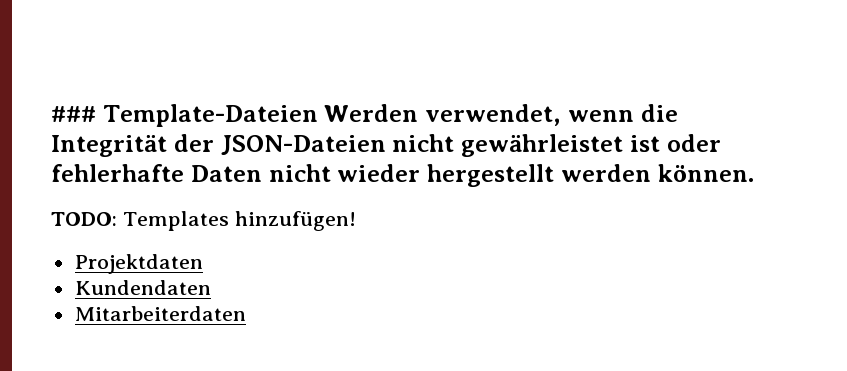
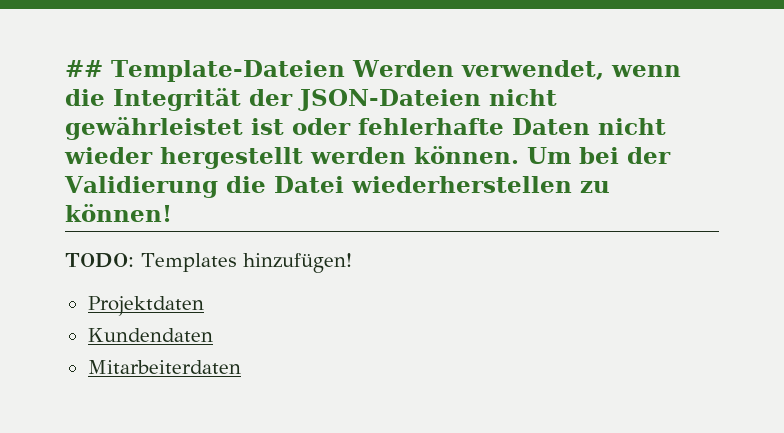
- ### Template-Dateien Werden verwendet, wenn die Integrität der JSON-Dateien nicht gewährleistet ist oder fehlerhafte Daten nicht wieder hergestellt werden können.
+ ## Template-Dateien Werden verwendet, wenn die Integrität der JSON-Dateien nicht gewährleistet ist oder fehlerhafte Daten nicht wieder hergestellt werden können. Um bei der Validierung die Datei wiederherstellen zu können!

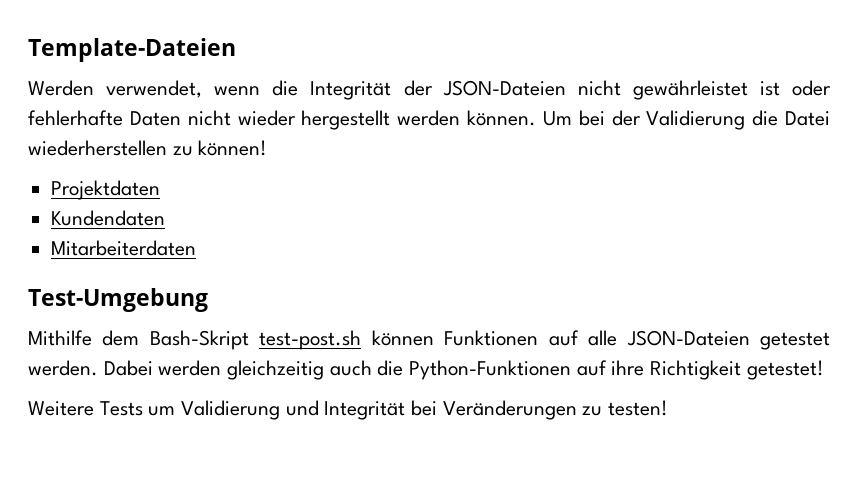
- ## Template-Dateien Werden verwendet, wenn die Integrität der JSON-Dateien nicht gewährleistet ist oder fehlerhafte Daten nicht wieder hergestellt werden können.
+ Template-Dateien
+ Werden verwendet, wenn die Integrität der JSON-Dateien nicht gewährleistet ist oder fehlerhafte Daten nicht wieder hergestellt werden können.
- TODO: Templates hinzufügen!
+ Test-Umgebung
+ Mithilfe dem Bash-Skript test-post.sh können Funktionen auf alle JSON-Dateien getestet werden. Dabei werden gleichzeitig auch die Python-Funktionen auf ihre Richtigkeit getestet!
+ Weitere Tests um Validierung und Integrität bei Veränderungen zu testen!

